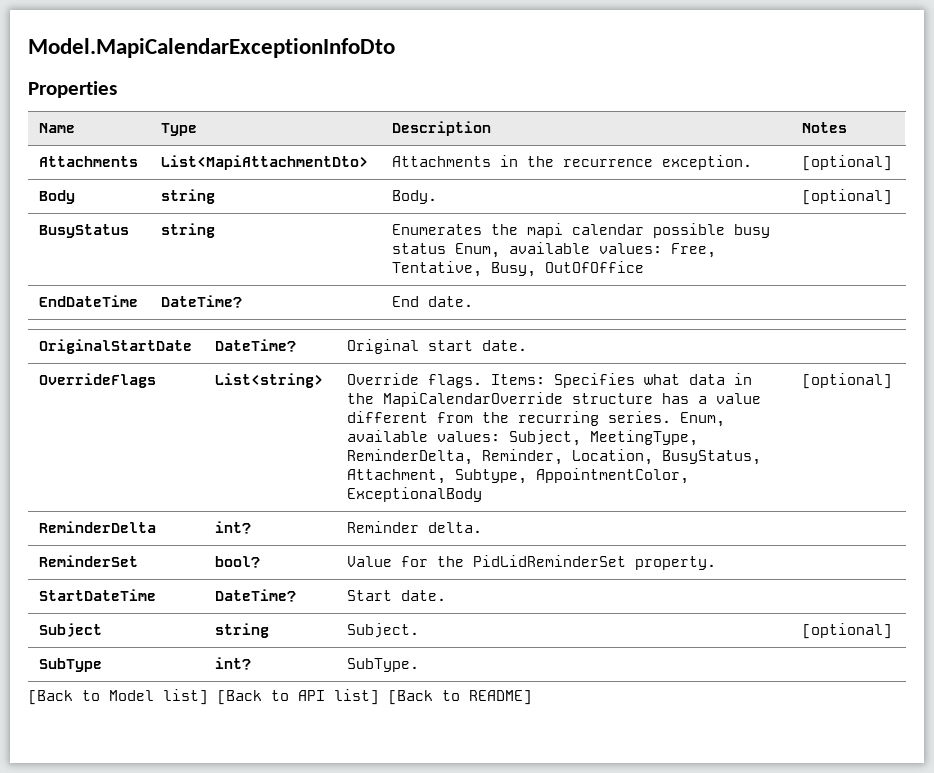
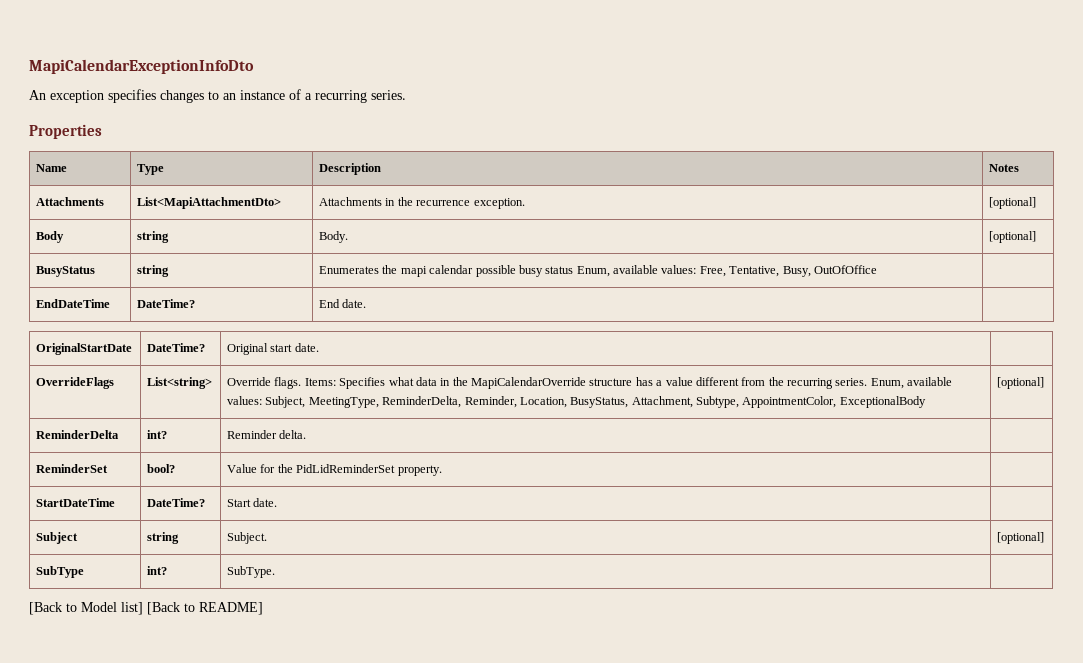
- Model.MapiCalendarExceptionInfoDto
+ MapiCalendarExceptionInfoDto
+ An exception specifies changes to an instance of a recurring series.
- [Back to Model list] [Back to API list] [Back to README]
+ [Back to Model list] [Back to README]

